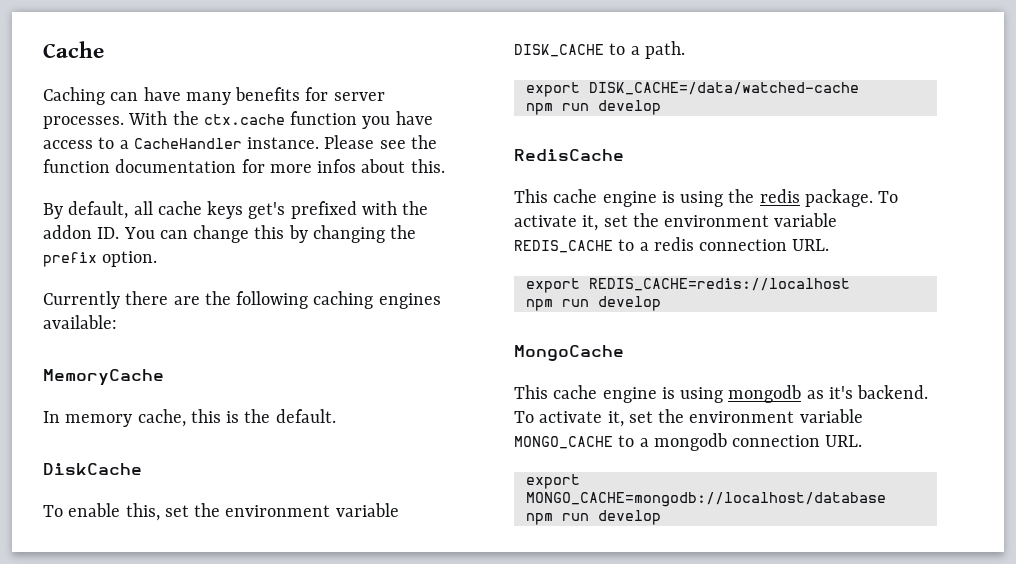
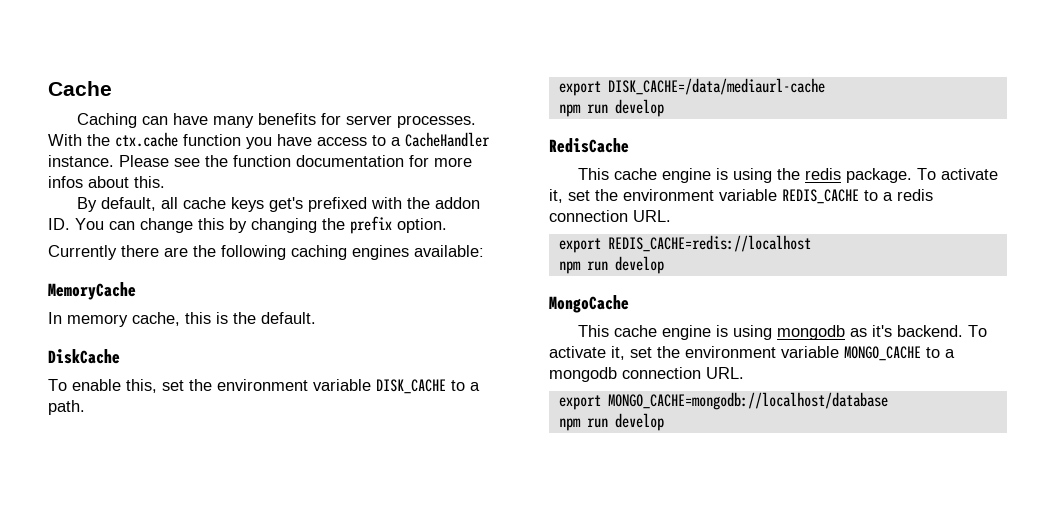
- export DISK_CACHE=/data/watched-cache
+ export DISK_CACHE=/data/mediaurl-cache

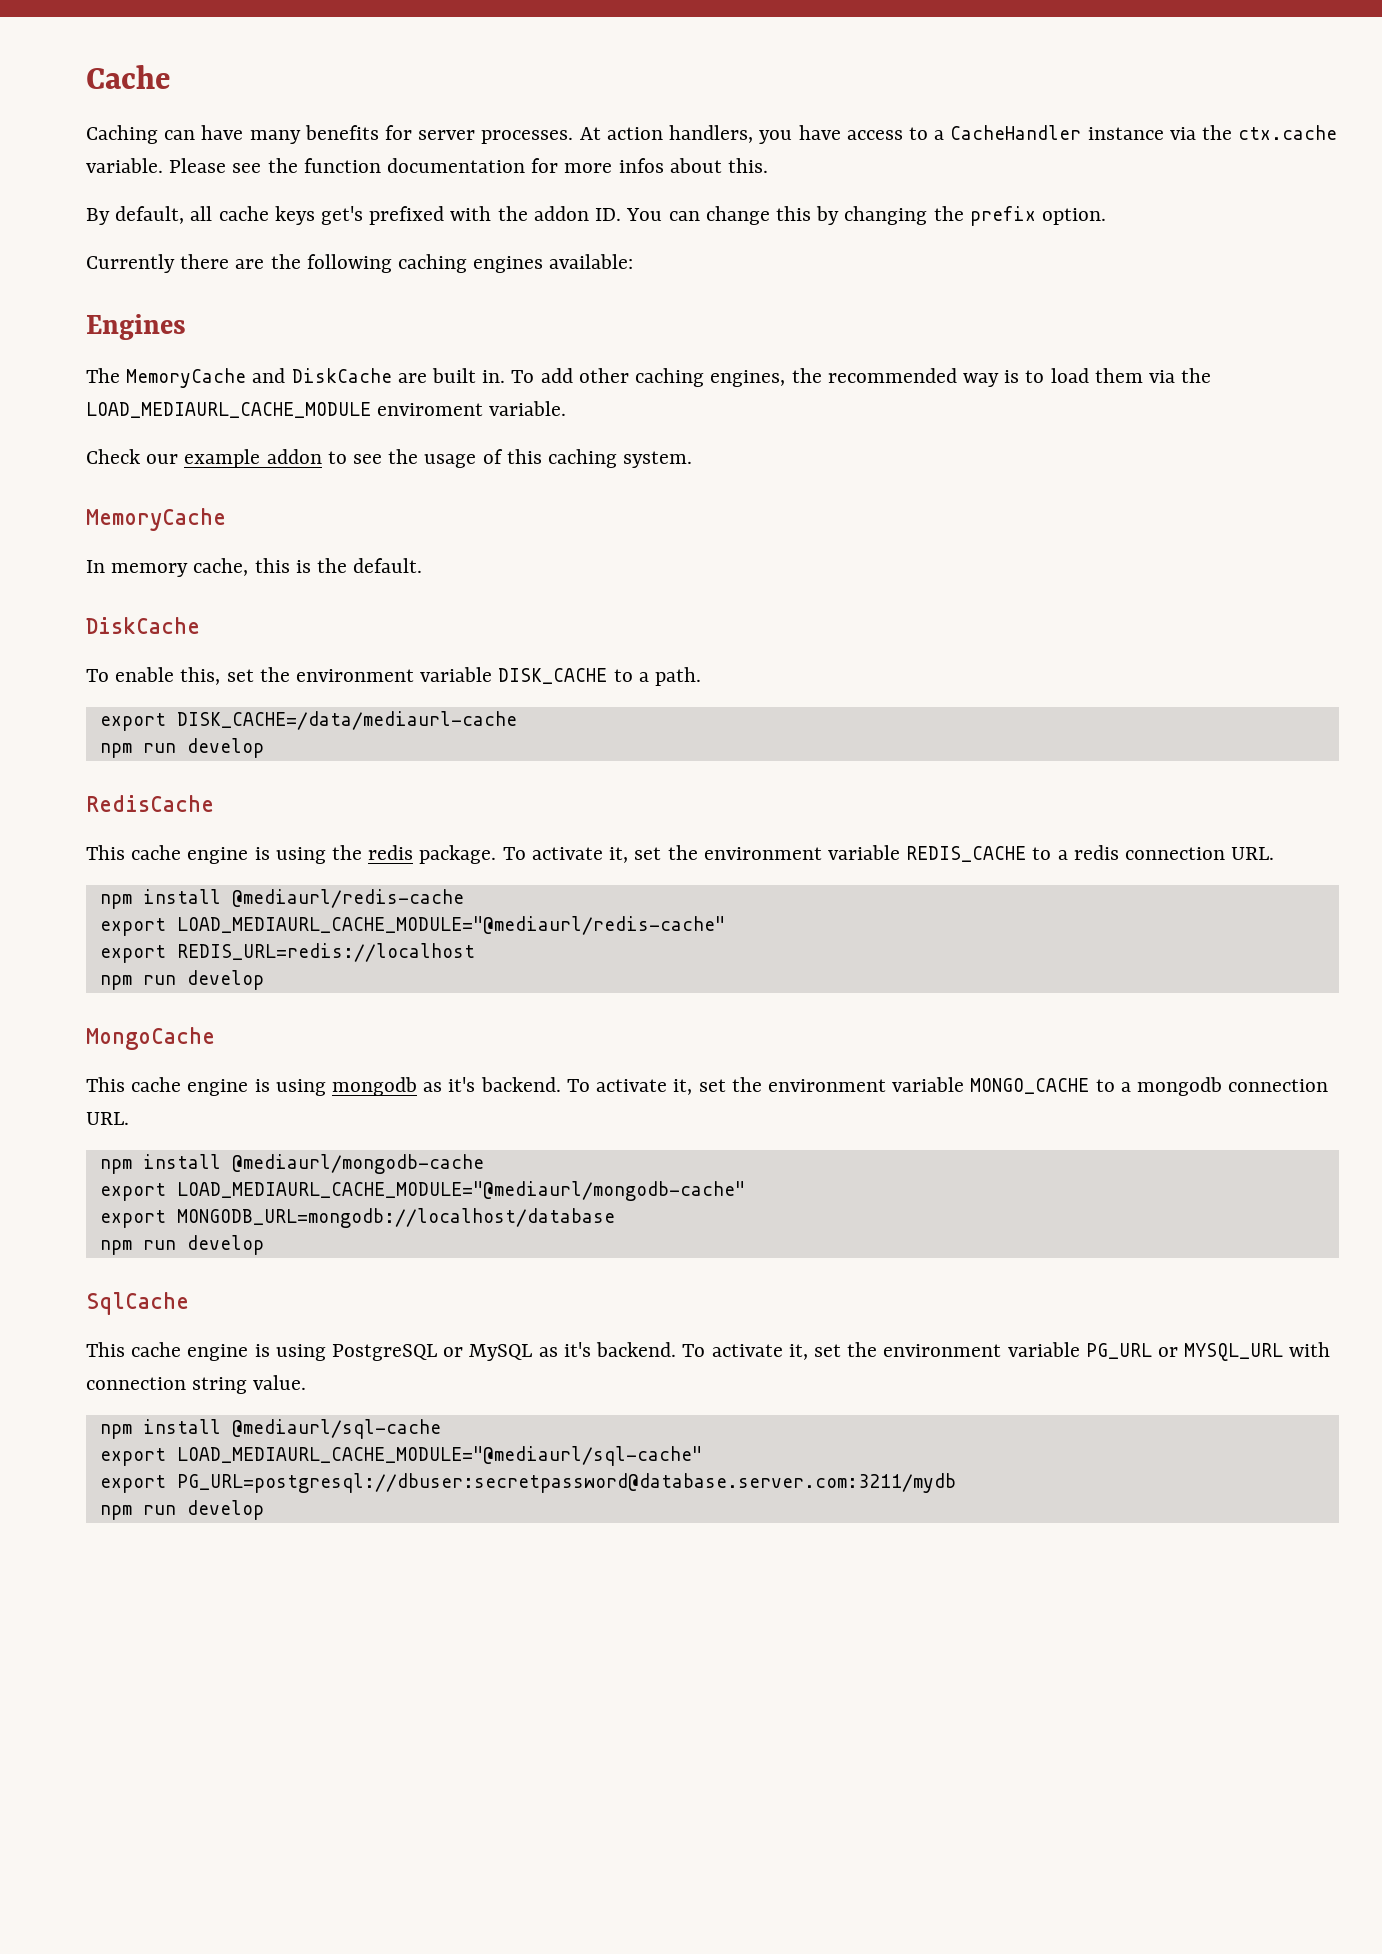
- With the ctx.cache function you have access to a CacheHandler instance.
+ At action handlers, you have access to a CacheHandler instance via the ctx.cache variable.
+ Engines
+ The MemoryCache and DiskCache are built in. To add other caching engines, the recommended way is to load them via the LOAD_MEDIAURL_CACHE_MODULE enviroment variable.
+ Check our example addon to see the usage of this caching system.
- export REDIS_CACHE=redis://localhost
+ npm install @mediaurl/redis-cache
+ export LOAD_MEDIAURL_CACHE_MODULE="@mediaurl/redis-cache"
+ export REDIS_URL=redis://localhost
- export MONGO_CACHE=mongodb://localhost/database
+ npm install @mediaurl/mongodb-cache
+ export LOAD_MEDIAURL_CACHE_MODULE="@mediaurl/mongodb-cache"
+ export MONGODB_URL=mongodb://localhost/database
+ npm run develop
+ SqlCache
+ This cache engine is using PostgreSQL or MySQL as it's backend. To activate it, set the environment variable PG_URL or MYSQL_URL with connection string value.
+ npm install @mediaurl/sql-cache
+ export LOAD_MEDIAURL_CACHE_MODULE="@mediaurl/sql-cache"
+ export PG_URL=postgresql://dbuser:secretpassword@database.server.com:3211/mydb

